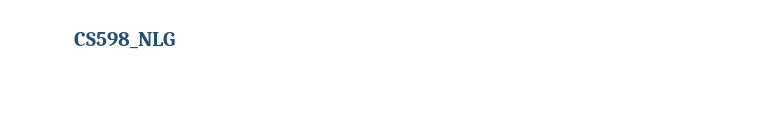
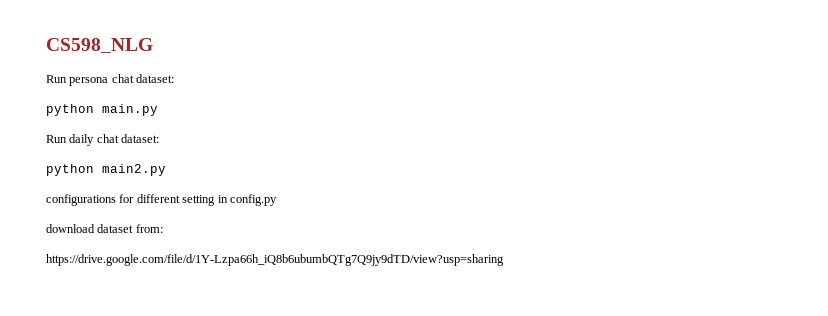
+ Run persona chat dataset:
+ python main.py
+ Run daily chat dataset:
+ python main2.py
+ configurations for different setting in config.py
+ download dataset from:
+ https://drive.google.com/file/d/1Y-Lzpa66h_iQ8b6ubumbQTg7Q9jy9dTD/view?usp=sharing

